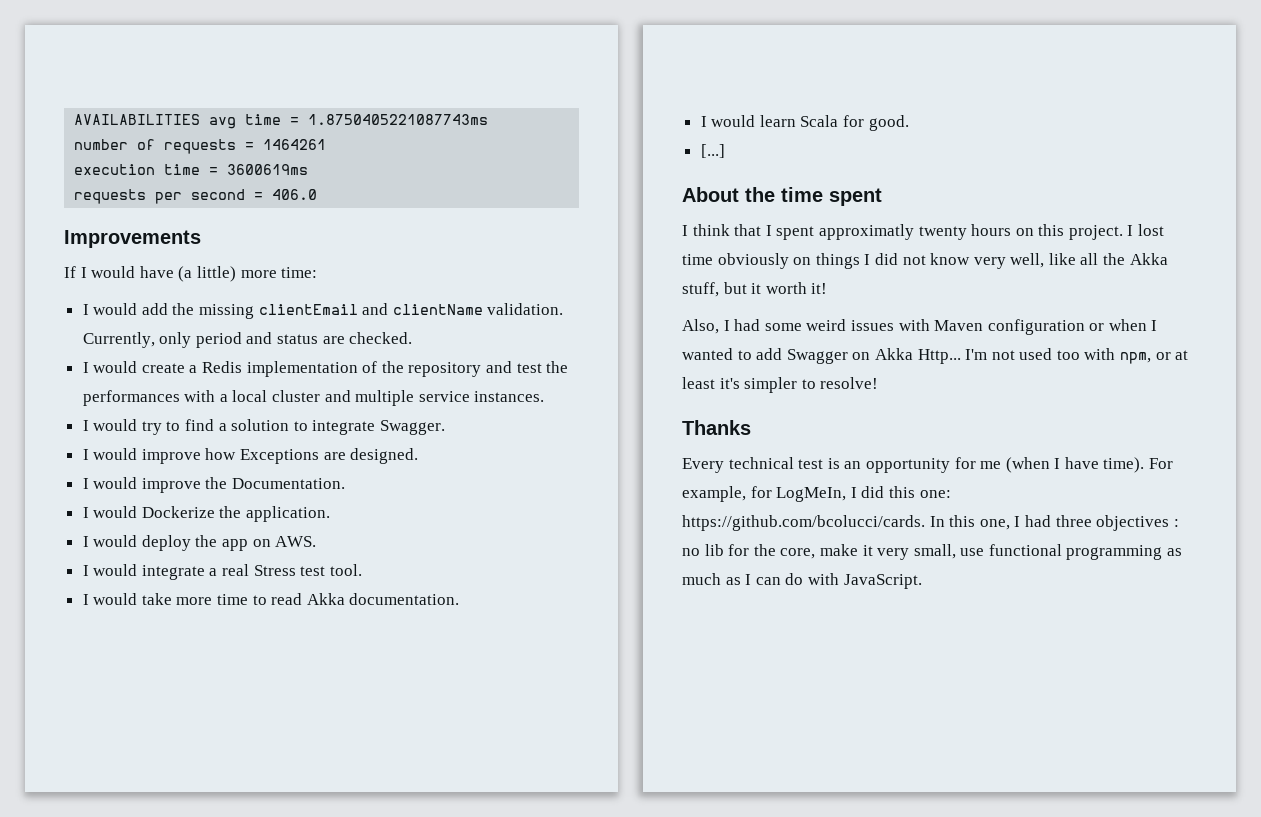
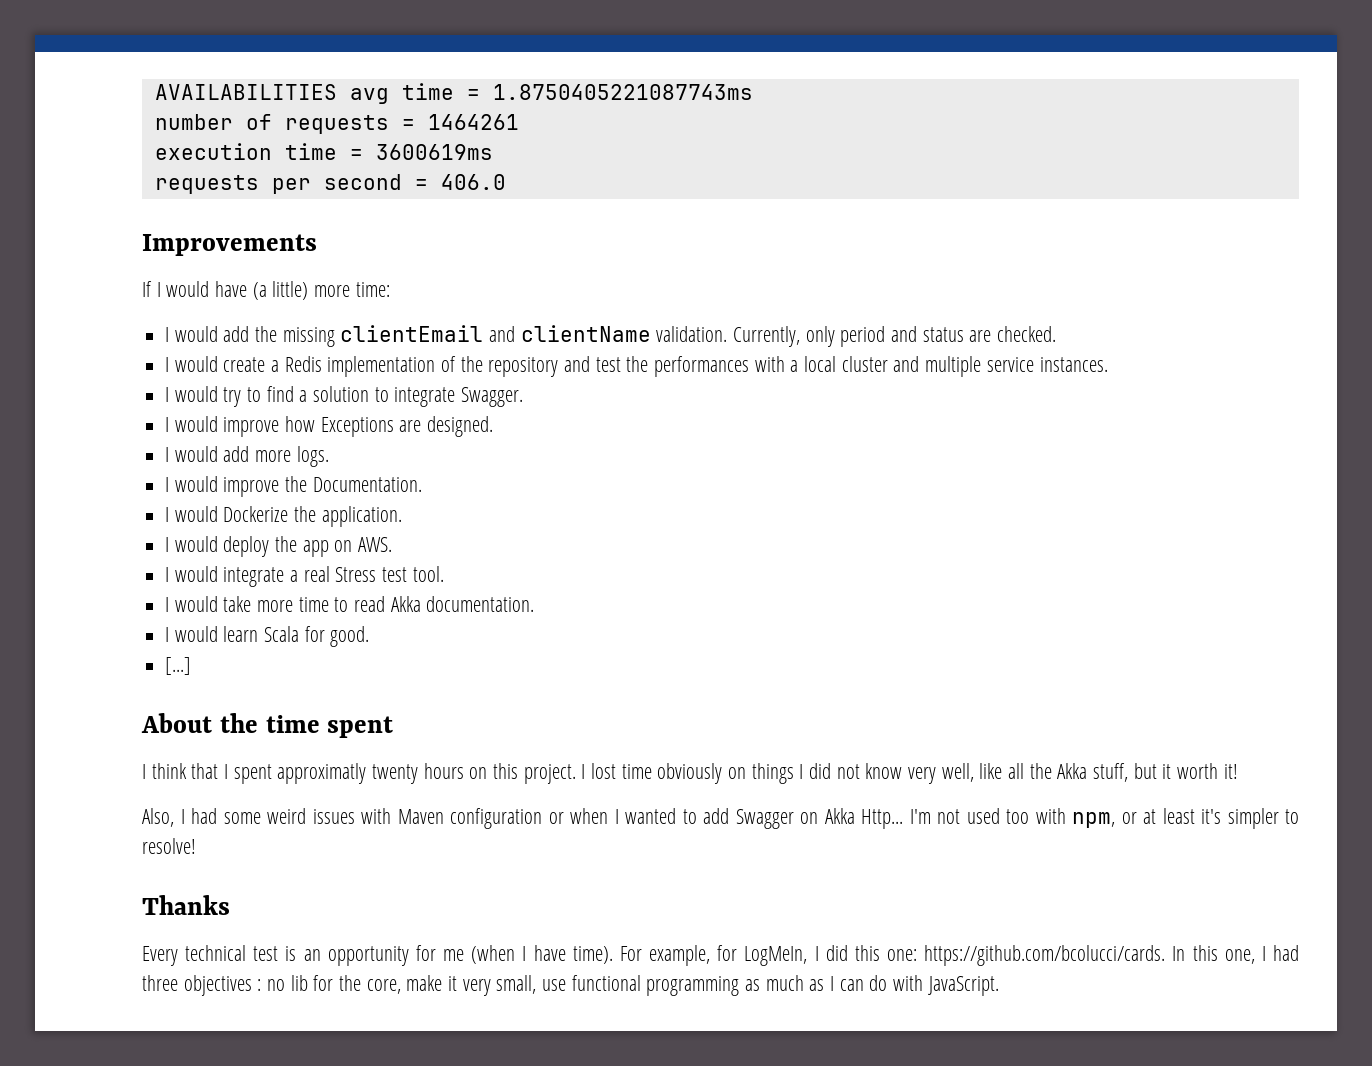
+ I would add more logs.

